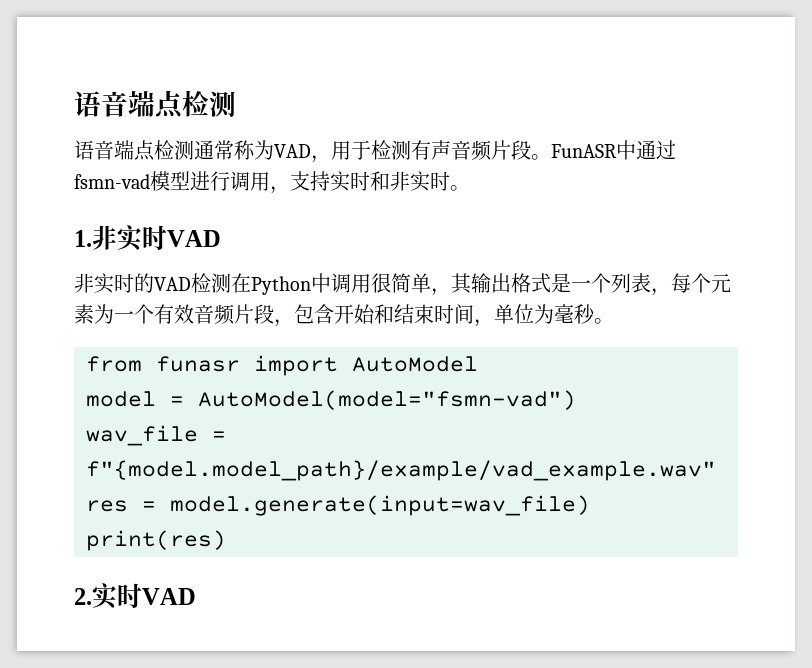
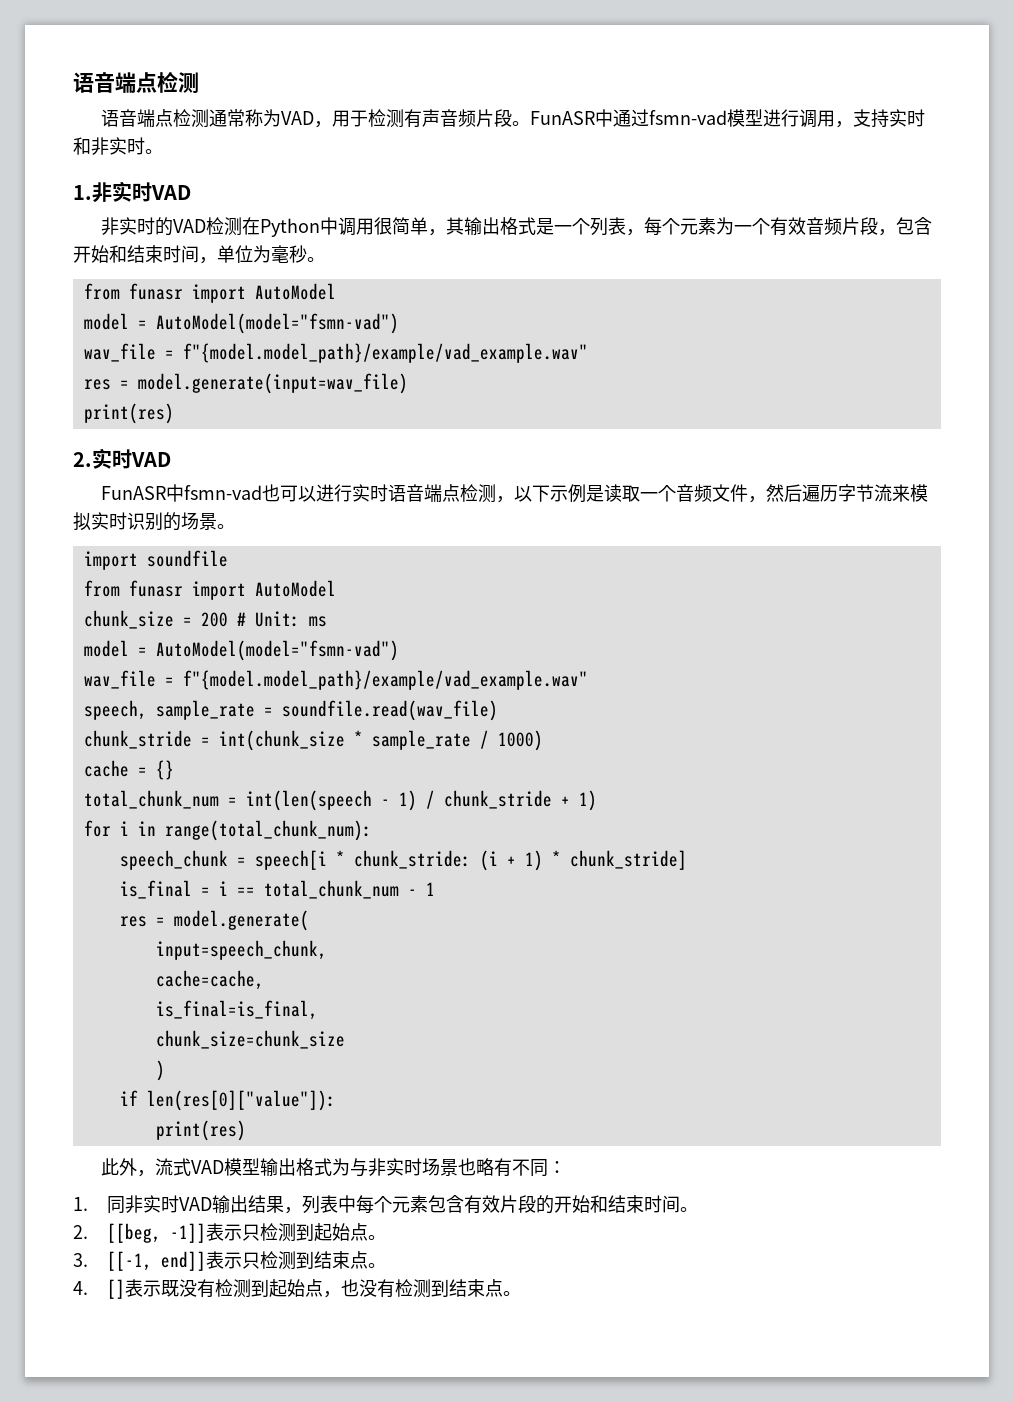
+ FunASR中fsmn-vad也可以进行实时语音端点检测，以下示例是读取一个音频文件，然后遍历字节流来模拟实时识别的场景。
+ import soundfile
+ from funasr import AutoModel
+ chunk_size = 200 # Unit: ms
+ model = AutoModel(model="fsmn-vad")
+ wav_file = f"{model.model_path}/example/vad_example.wav"
+ speech, sample_rate = soundfile.read(wav_file)
+ chunk_stride = int(chunk_size * sample_rate / 1000)
+ cache = {}
+ total_chunk_num = int(len(speech - 1) / chunk_stride + 1)
+ for i in range(total_chunk_num):
+ speech_chunk = speech[i * chunk_stride: (i + 1) * chunk_stride]
+ is_final = i == total_chunk_num - 1
+ res = model.generate(
+ input=speech_chunk,
+ cache=cache,
+ is_final=is_final,
+ chunk_size=chunk_size
+ )
+ if len(res[0]["value"]):
+ print(res)
+ 此外，流式VAD模型输出格式为与非实时场景也略有不同：
+ 1.同非实时VAD输出结果，列表中每个元素包含有效片段的开始和结束时间。
+ 2. [[beg, -1]]表示只检测到起始点。
+ 3. [[-1, end]]表示只检测到结束点。
+ 4. []表示既没有检测到起始点，也没有检测到结束点。

